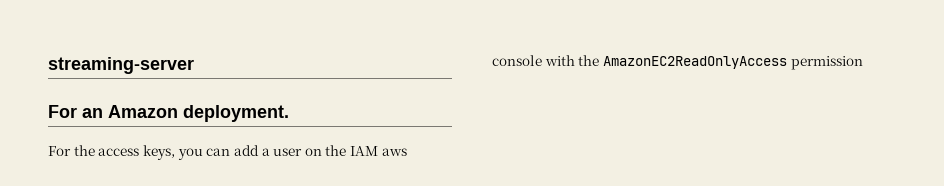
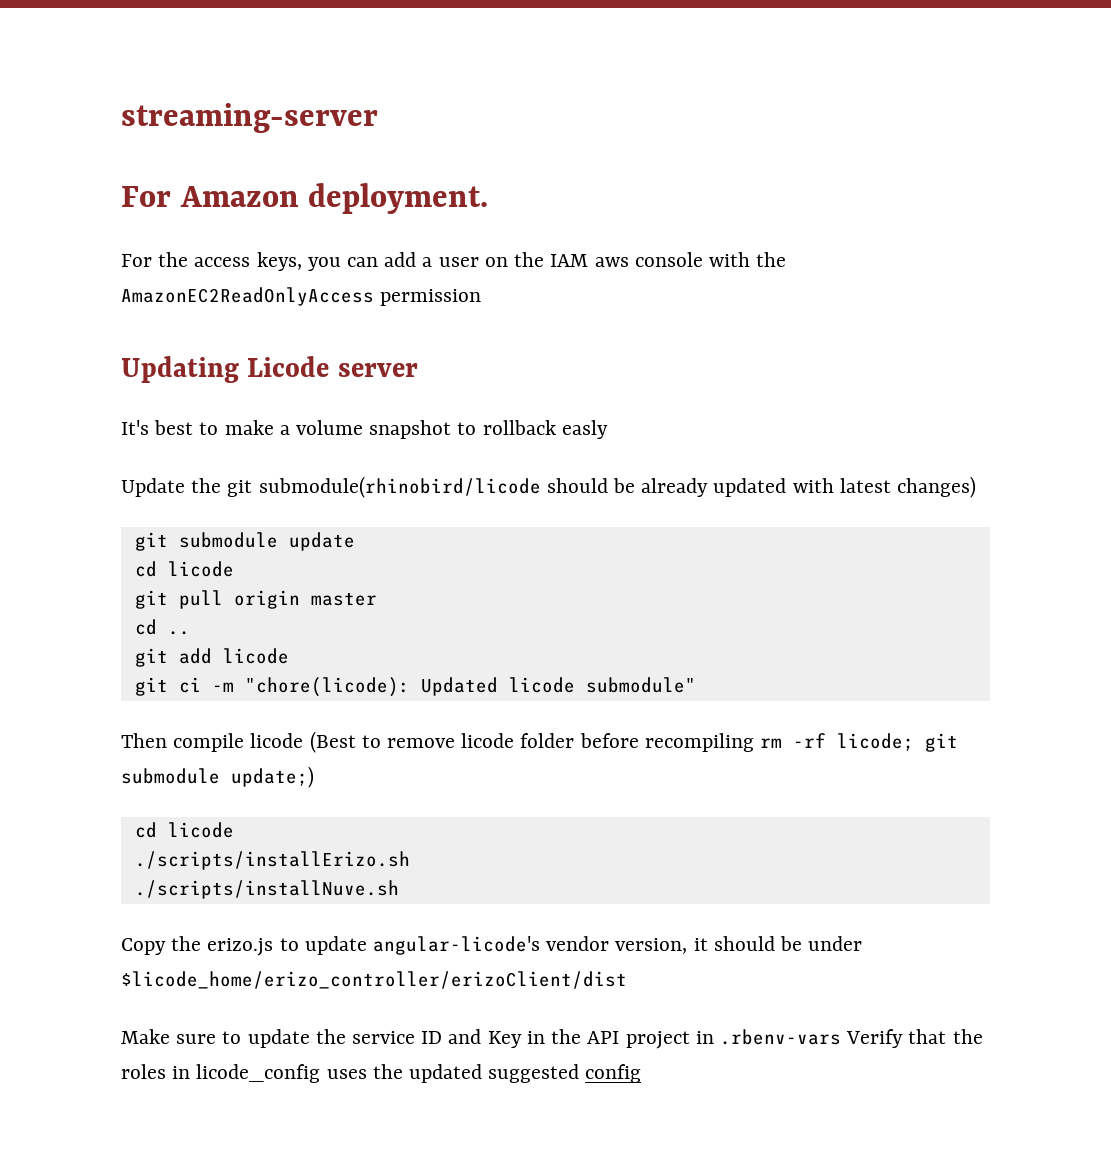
- For an Amazon deployment.
+ For Amazon deployment.
+ Updating Licode server
+ It's best to make a volume snapshot to rollback easly
+ Update the git submodule(rhinobird/licode should be already updated with latest changes)
+ git submodule update
+ cd licode
+ git pull origin master
+ cd ..
+ git add licode
+ git ci -m "chore(licode): Updated licode submodule"
+ Then compile licode (Best to remove licode folder before recompiling rm -rf licode; git submodule update;)
+ cd licode
+ ./scripts/installErizo.sh
+ ./scripts/installNuve.sh
+ Copy the erizo.js to update angular-licode's vendor version, it should be under $licode_home/erizo_controller/erizoClient/dist
+ Make sure to update the service ID and Key in the API project in .rbenv-vars Verify that the roles in licode_config uses the updated suggested config

